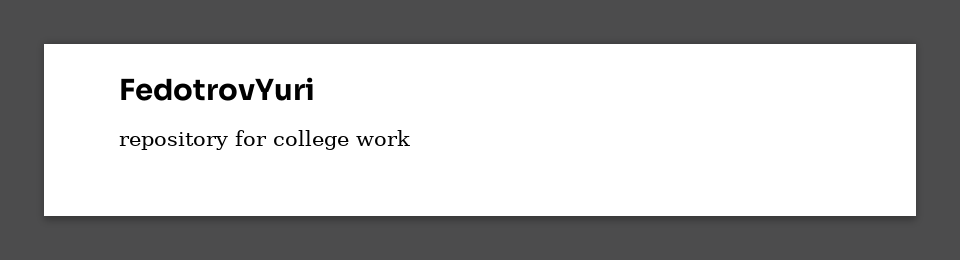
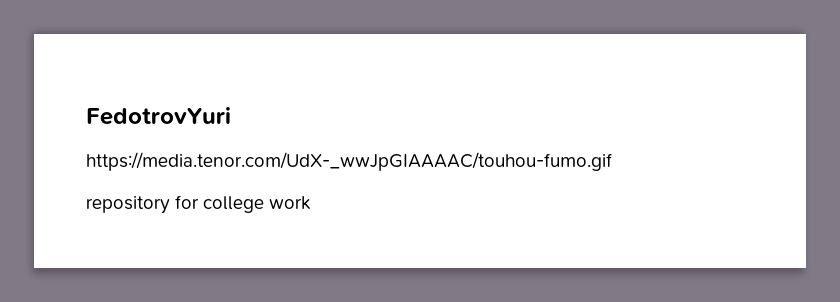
+ https://media.tenor.com/UdX-_wwJpGIAAAAC/touhou-fumo.gif

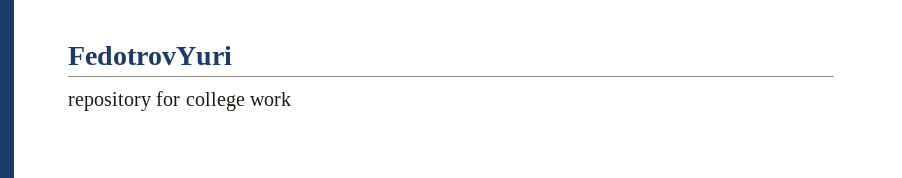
- https://media.tenor.com/UdX-_wwJpGIAAAAC/touhou-fumo.gif

